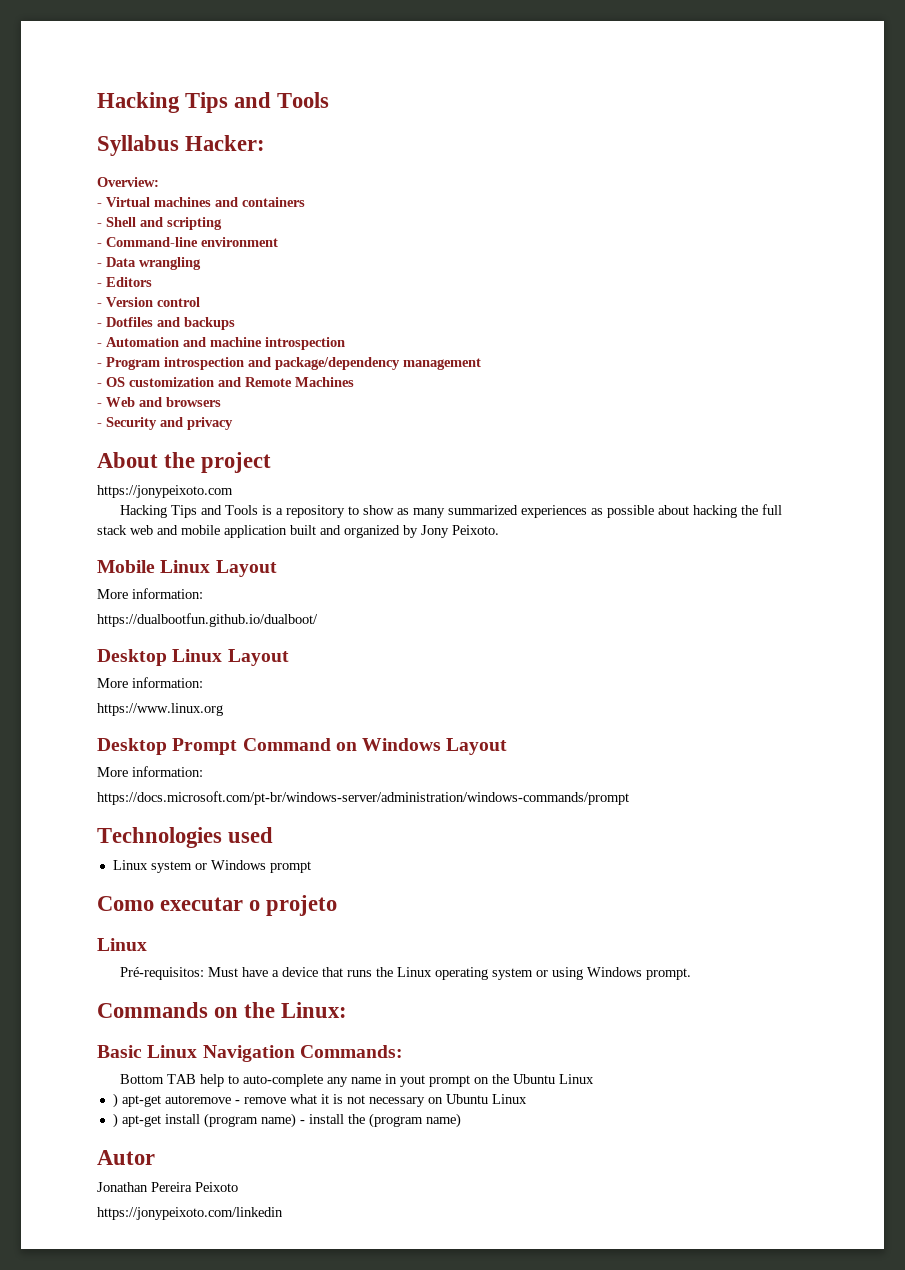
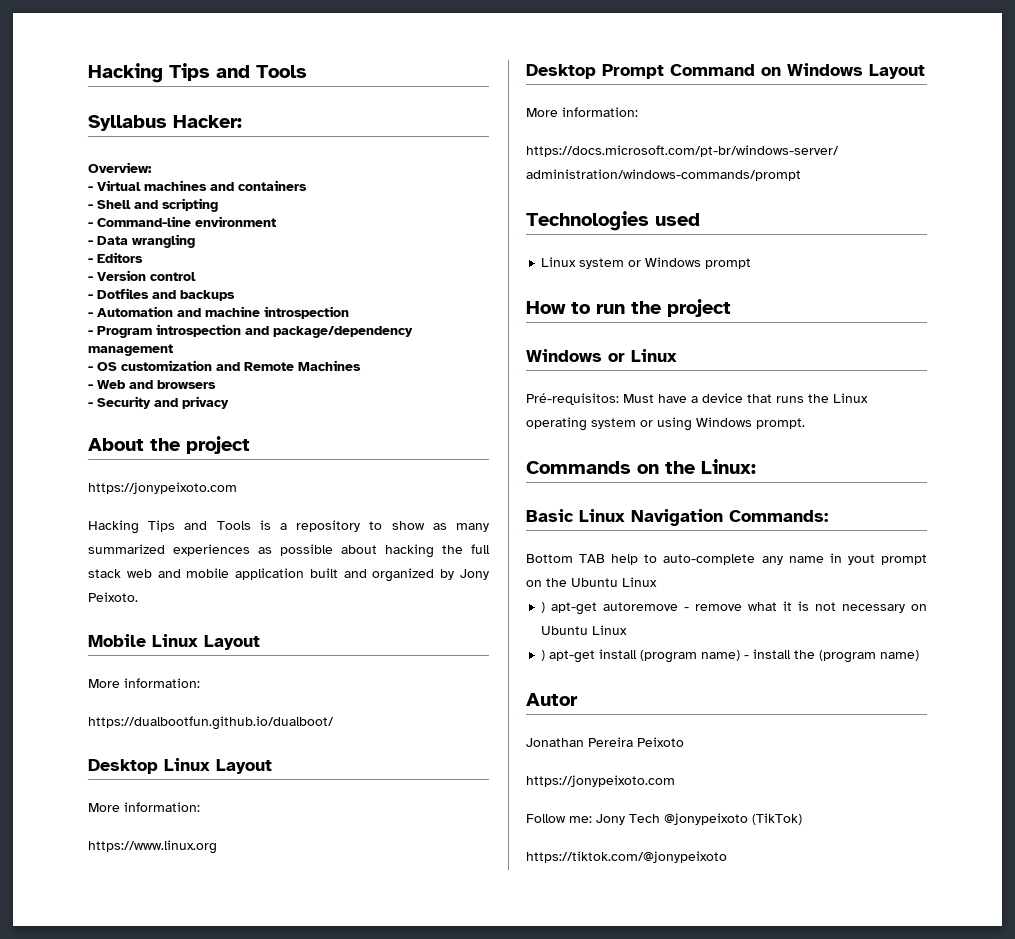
- Como executar o projeto
- Linux
+ How to run the project
+ Windows or Linux
  Jonathan Pereira Peixoto
- https://jonypeixoto.com/linkedin
+ https://jonypeixoto.com
+ Follow me: Jony Tech @jonypeixoto (TikTok)
+ https://tiktok.com/@jonypeixoto

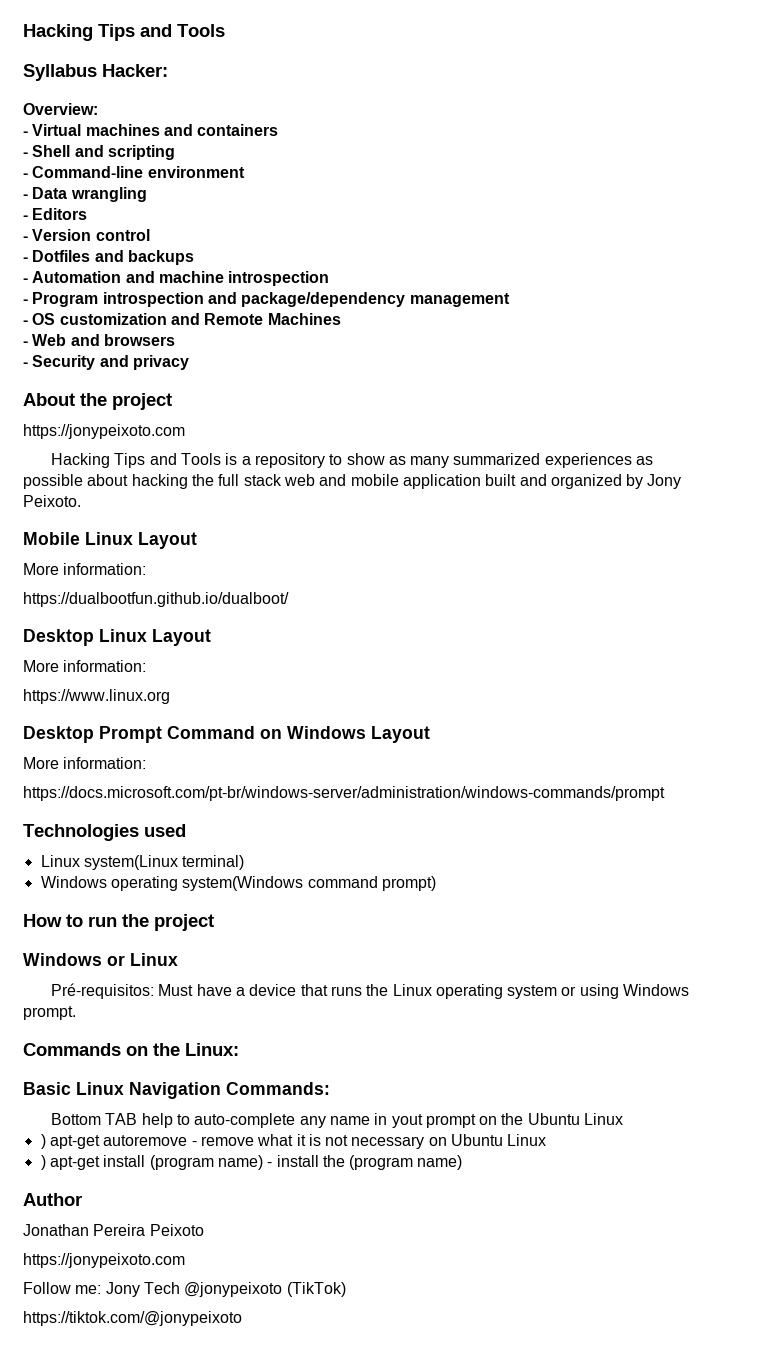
- Linux system or Windows prompt
+ Linux system(Linux terminal)
+ Windows operating system(Windows command prompt)
- Autor
+ Author

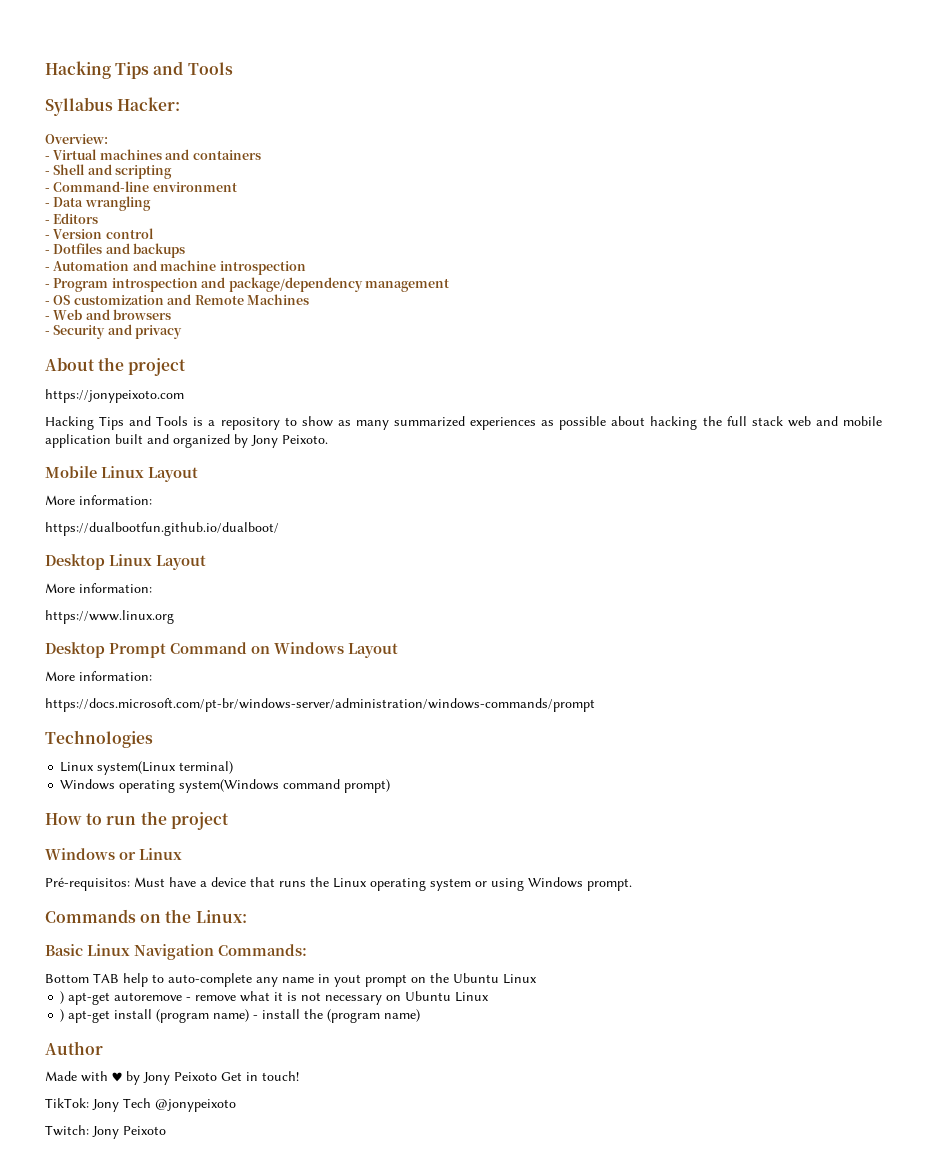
- Technologies used
+ Technologies
- Jonathan Pereira Peixoto
- https://jonypeixoto.com
- Follow me: Jony Tech @jonypeixoto (TikTok)
- https://tiktok.com/@jonypeixoto
+ Made with ♥ by Jony Peixoto Get in touch!
+ TikTok: Jony Tech @jonypeixoto
+ Twitch: Jony Peixoto

